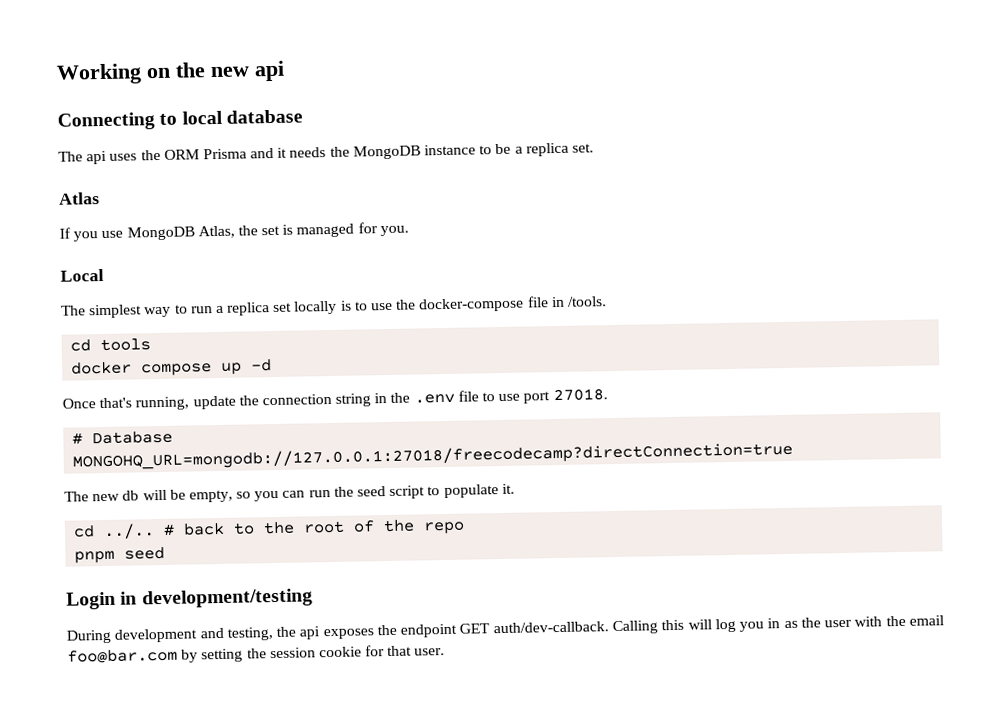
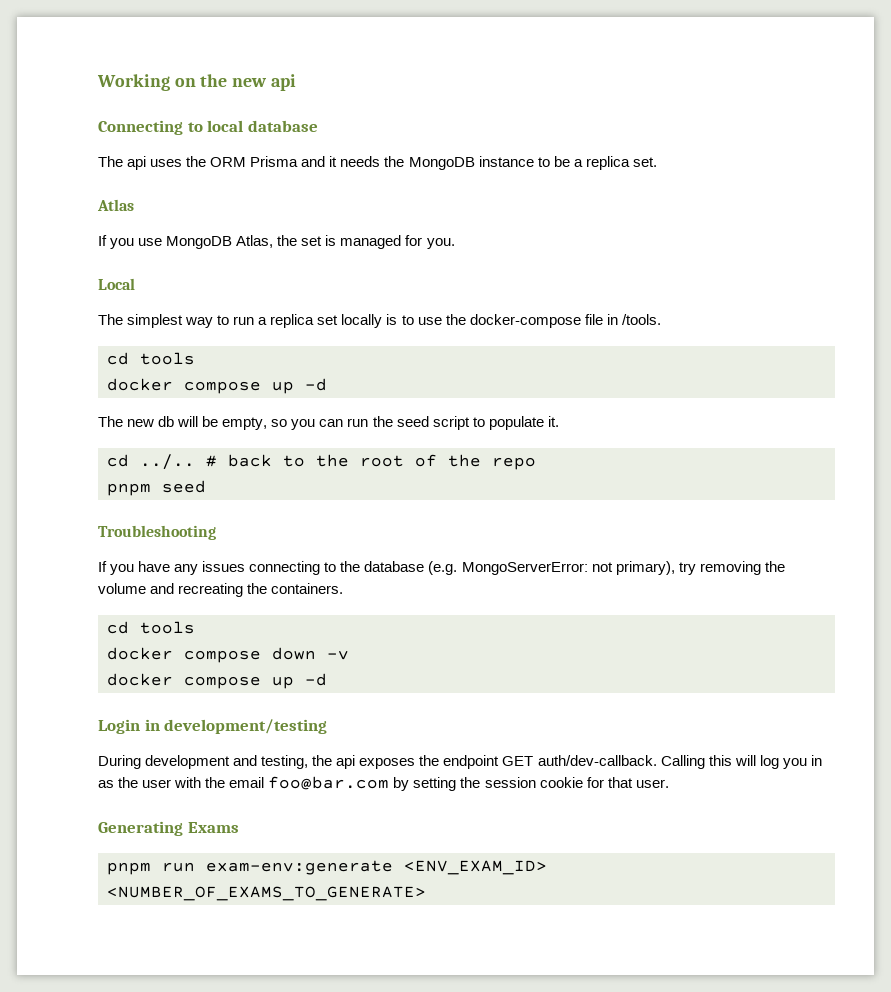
- Once that's running, update the connection string in the .env file to use port 27018.
- # Database
- MONGOHQ_URL=mongodb://127.0.0.1:27018/freecodecamp?directConnection=true
+ Troubleshooting
+ If you have any issues connecting to the database (e.g. MongoServerError: not primary), try removing the volume and recreating the containers.
+ cd tools
+ docker compose down -v
+ docker compose up -d
+ Generating Exams
+ pnpm run exam-env:generate <ENV_EXAM_ID> <NUMBER_OF_EXAMS_TO_GENERATE>

